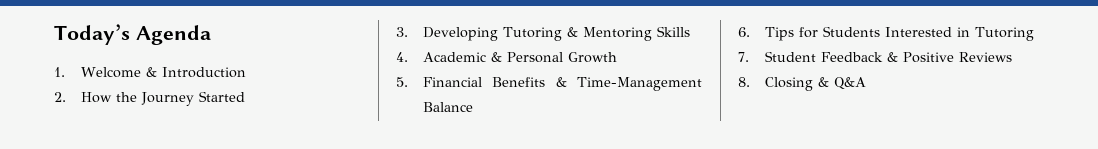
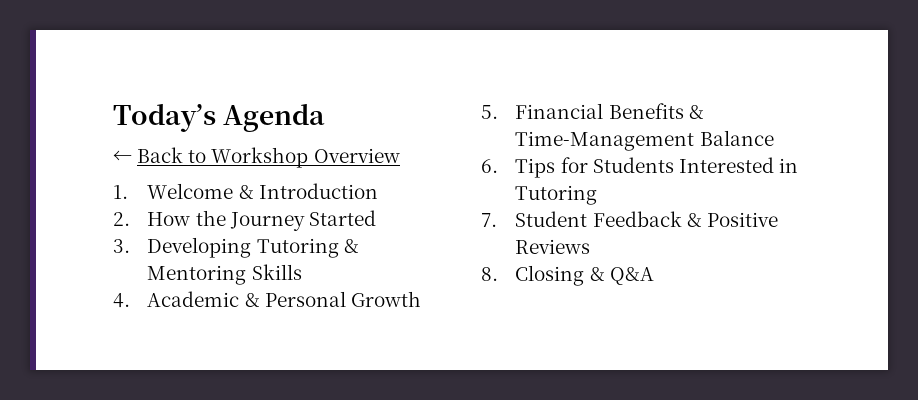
+ ← Back to Workshop Overview

